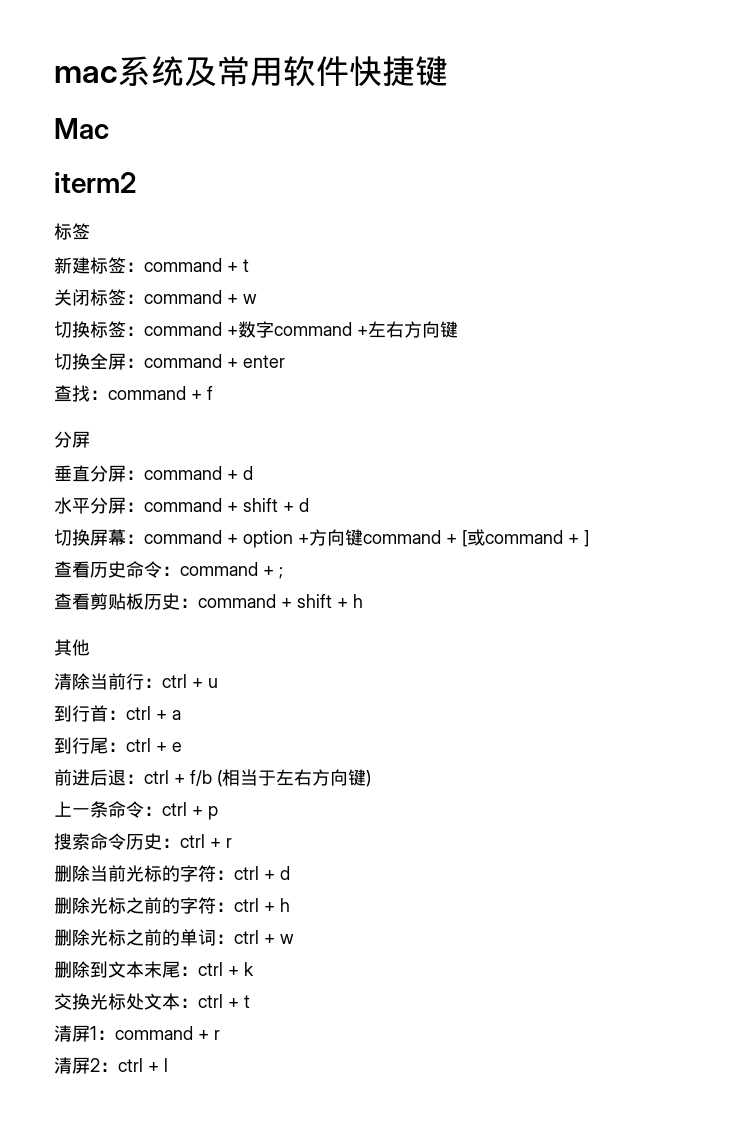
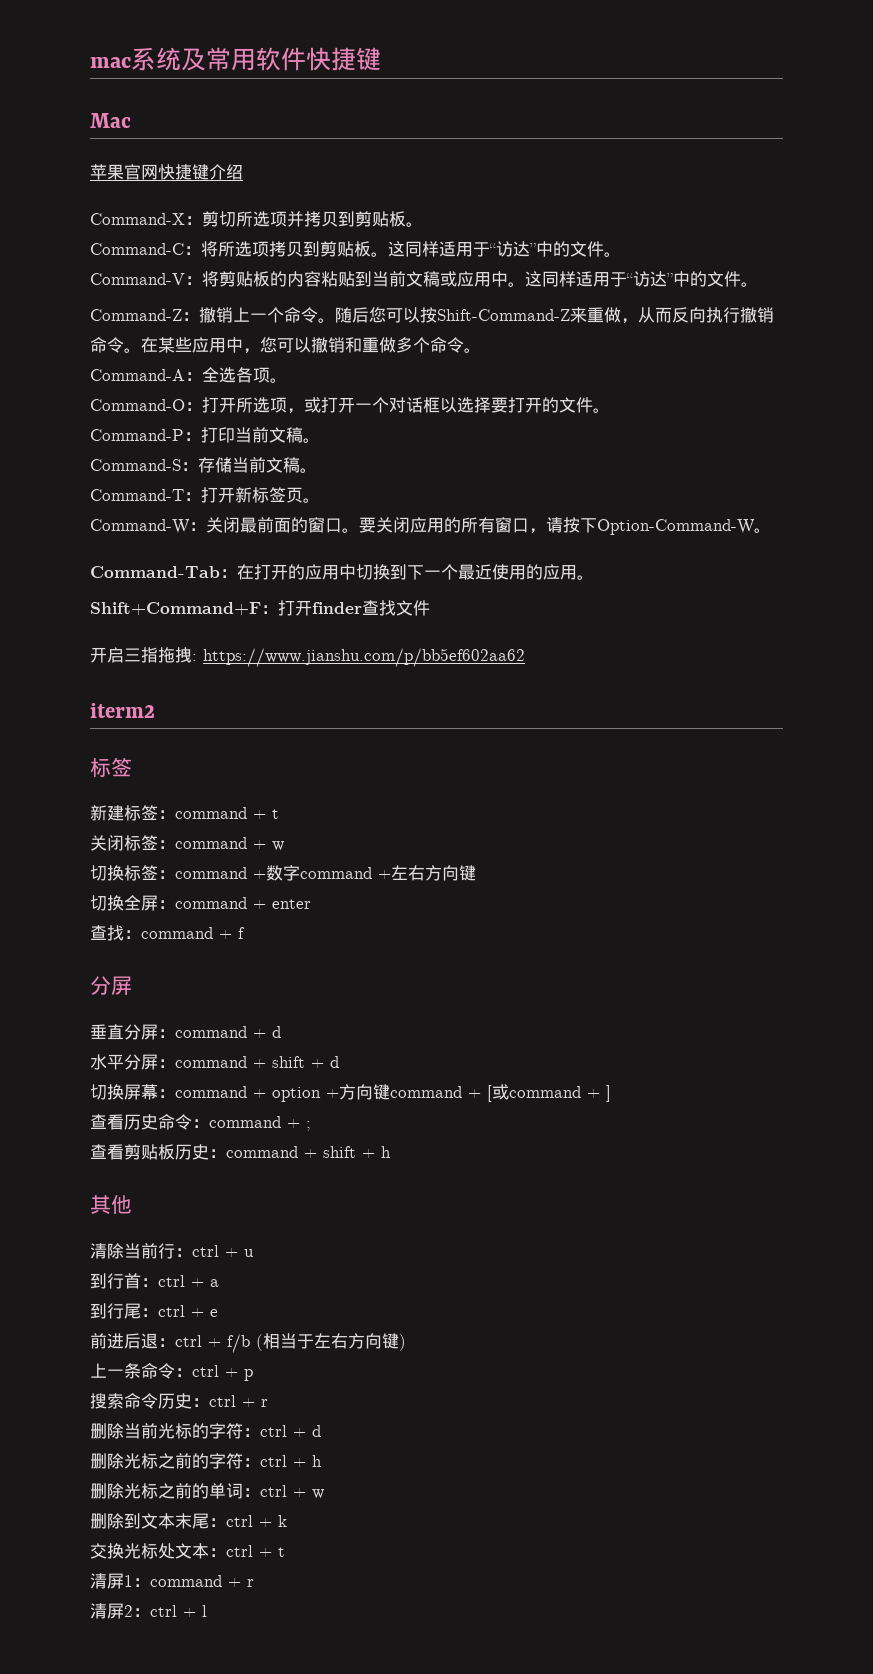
+ 苹果官网快捷键介绍
+ Command-X：剪切所选项并拷贝到剪贴板。
+ Command-C：将所选项拷贝到剪贴板。这同样适用于“访达”中的文件。
+ Command-V：将剪贴板的内容粘贴到当前文稿或应用中。这同样适用于“访达”中的文件。
+ Command-Z：撤销上一个命令。随后您可以按Shift-Command-Z来重做，从而反向执行撤销命令。在某些应用中，您可以撤销和重做多个命令。
+ Command-A：全选各项。
+ Command-O：打开所选项，或打开一个对话框以选择要打开的文件。
+ Command-P：打印当前文稿。
+ Command-S：存储当前文稿。
+ Command-T：打开新标签页。
+ Command-W：关闭最前面的窗口。要关闭应用的所有窗口，请按下Option-Command-W。
+ Command-Tab：在打开的应用中切换到下一个最近使用的应用。
+ Shift+Command+F：打开finder查找文件
+ 开启三指拖拽: https://www.jianshu.com/p/bb5ef602aa62

